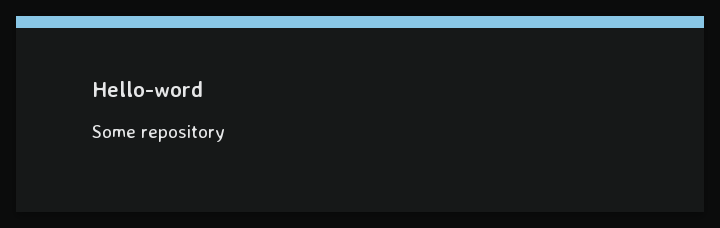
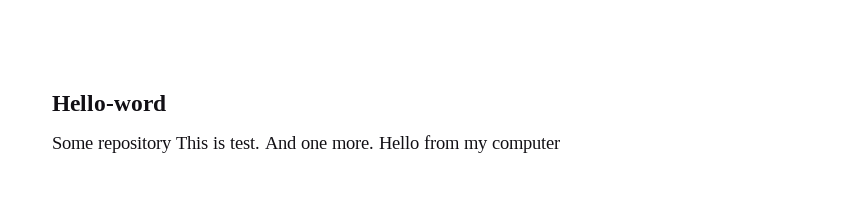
- Some repository
+ Some repository This is test. And one more. Hello from my computer

